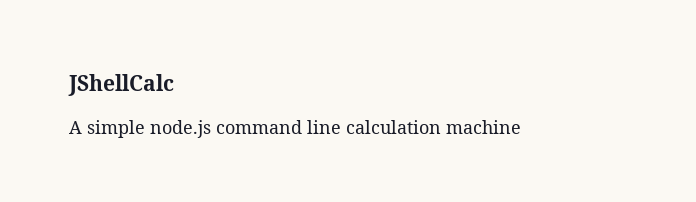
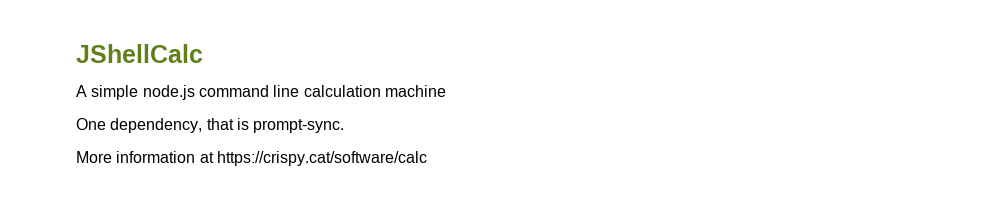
+ One dependency, that is prompt-sync.
+ More information at https://crispy.cat/software/calc

